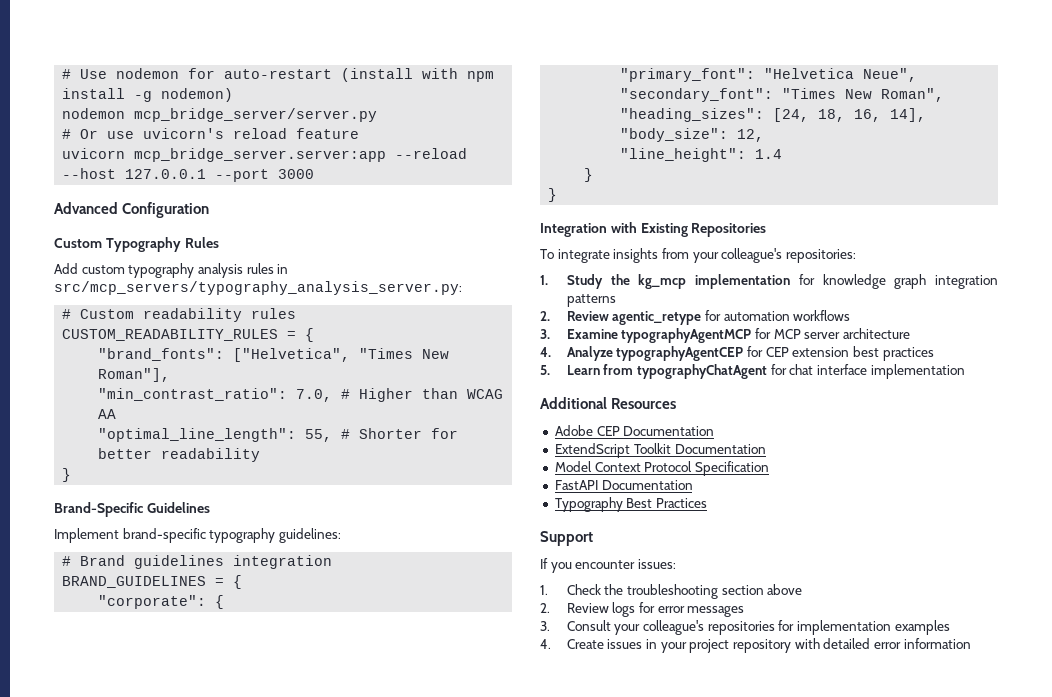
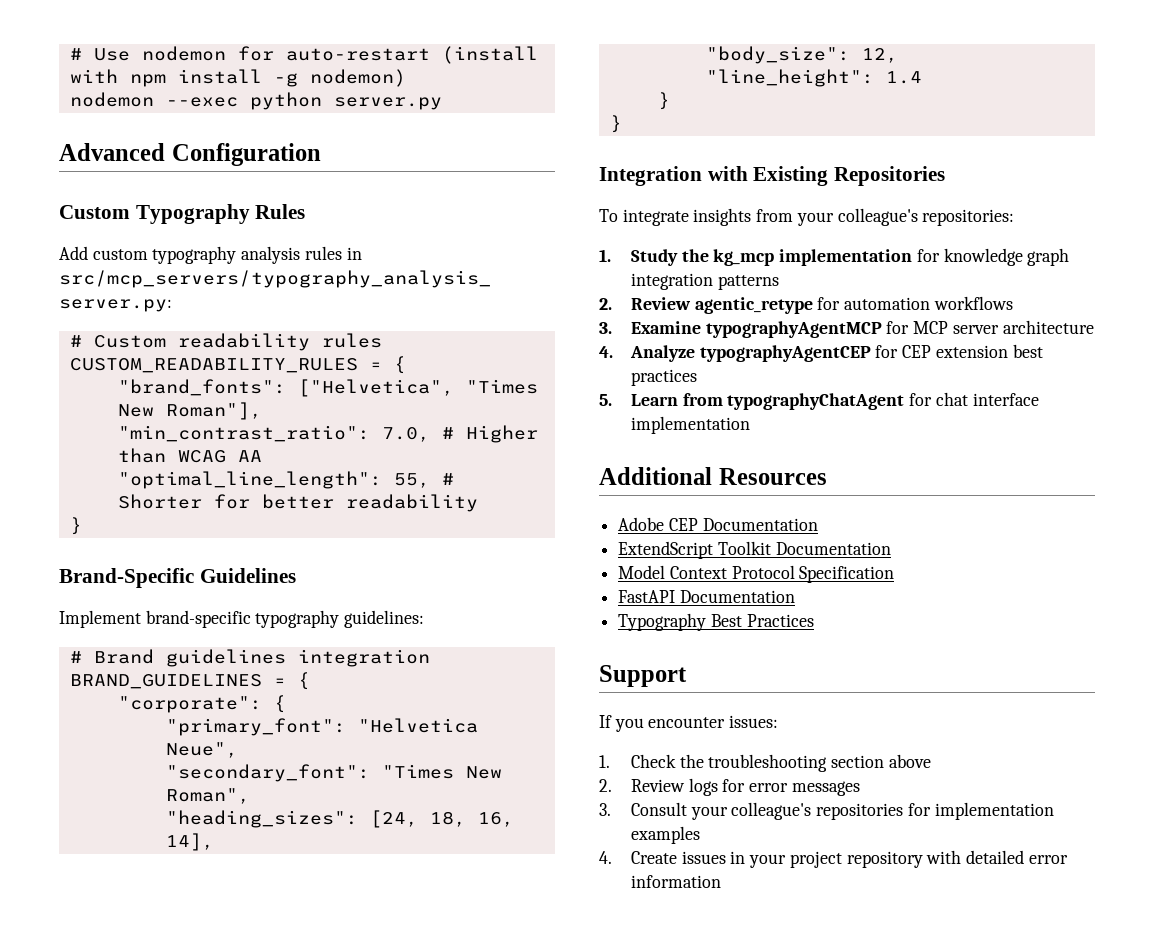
- nodemon mcp_bridge_server/server.py
- # Or use uvicorn's reload feature
- uvicorn mcp_bridge_server.server:app --reload --host 127.0.0.1 --port 3000
+ nodemon --exec python server.py

